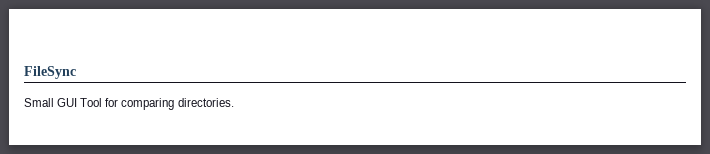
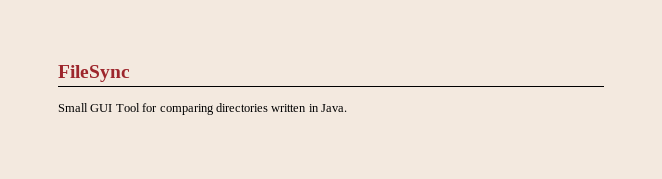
- Small GUI Tool for comparing directories.
+ Small GUI Tool for comparing directories written in Java.

